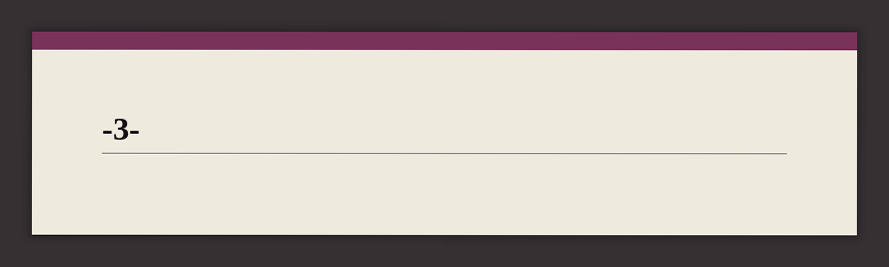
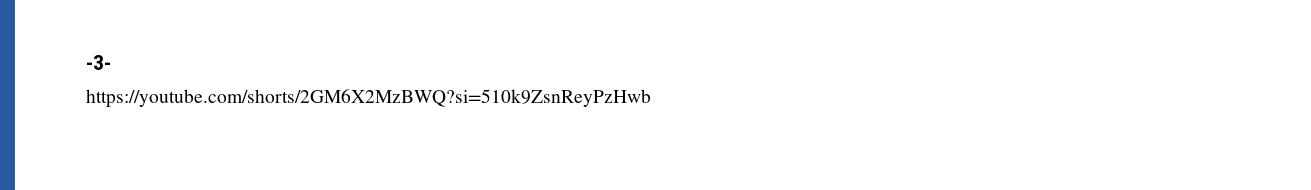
+ https://youtube.com/shorts/2GM6X2MzBWQ?si=510k9ZsnReyPzHwb

